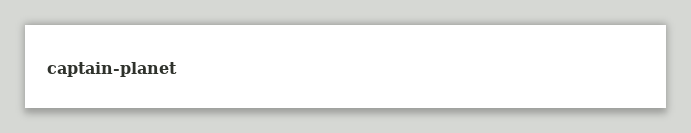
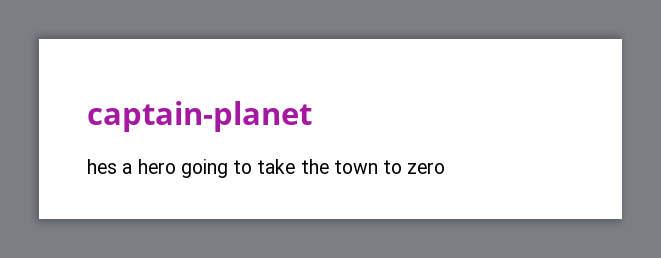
+ hes a hero going to take the town to zero

